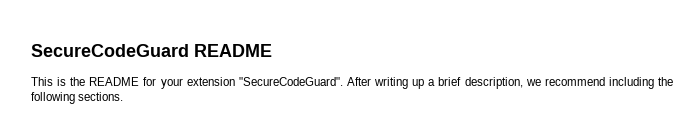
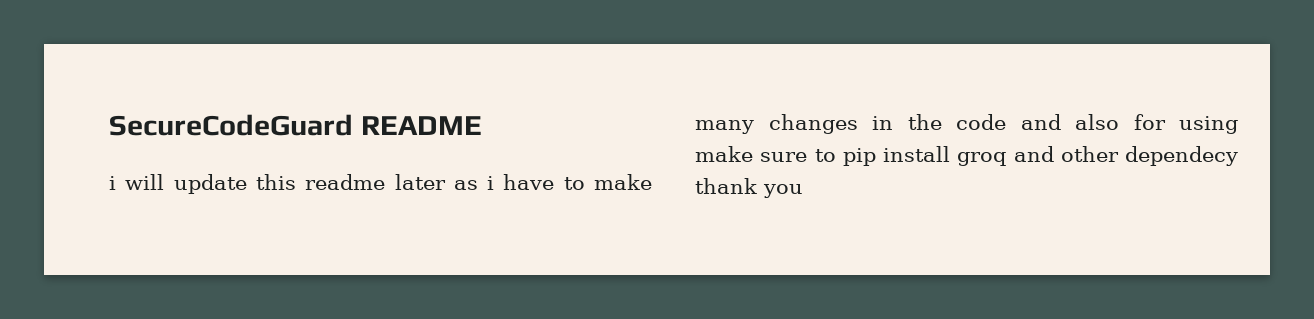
- This is the README for your extension "SecureCodeGuard". After writing up a brief description, we recommend including the following sections.
+ i will update this readme later as i have to make many changes in the code and also for using make sure to pip install groq and other dependecy thank you

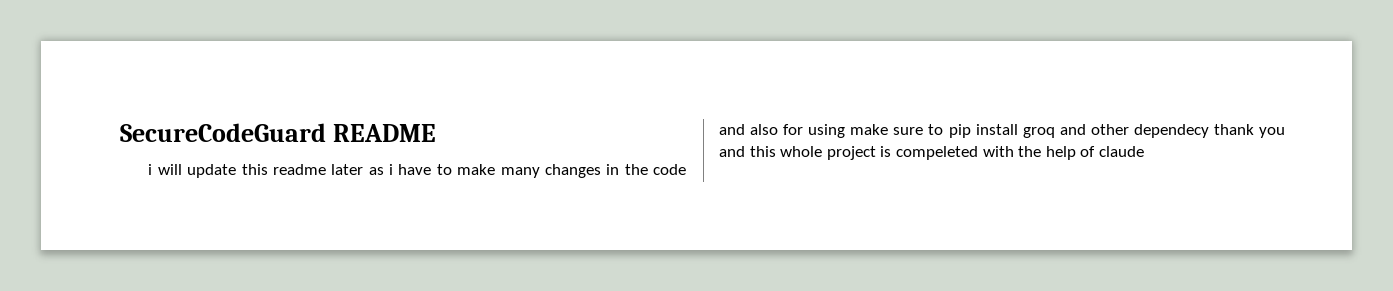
- i will update this readme later as i have to make many changes in the code and also for using make sure to pip install groq and other dependecy thank you
+ i will update this readme later as i have to make many changes in the code and also for using make sure to pip install groq and other dependecy thank you and this whole project is compeleted with the help of claude

